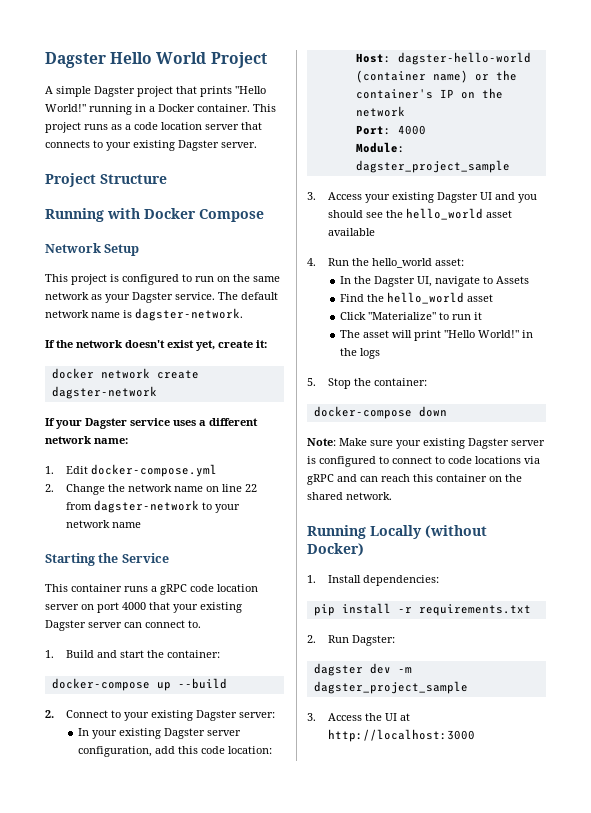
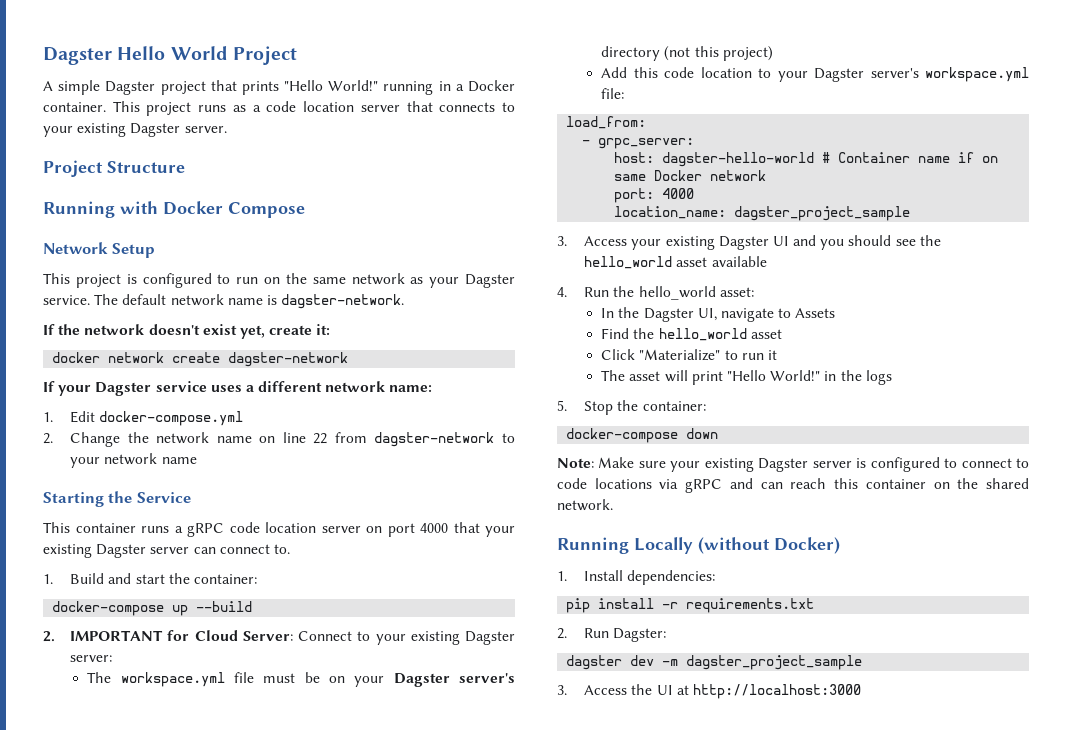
- 2. Connect to your existing Dagster server:
+ 2. IMPORTANT for Cloud Server: Connect to your existing Dagster server:
- In your existing Dagster server configuration, add this code location:
- Host: dagster-hello-world (container name) or the container's IP on the network
+ The workspace.yml file must be on your Dagster server's directory (not this project)
+ Add this code location to your Dagster server's workspace.yml file:
+ load_from:
+ - grpc_server:
+ host: dagster-hello-world # Container name if on same Docker network
- Port: 4000
+ port: 4000
- Module: dagster_project_sample
+ location_name: dagster_project_sample

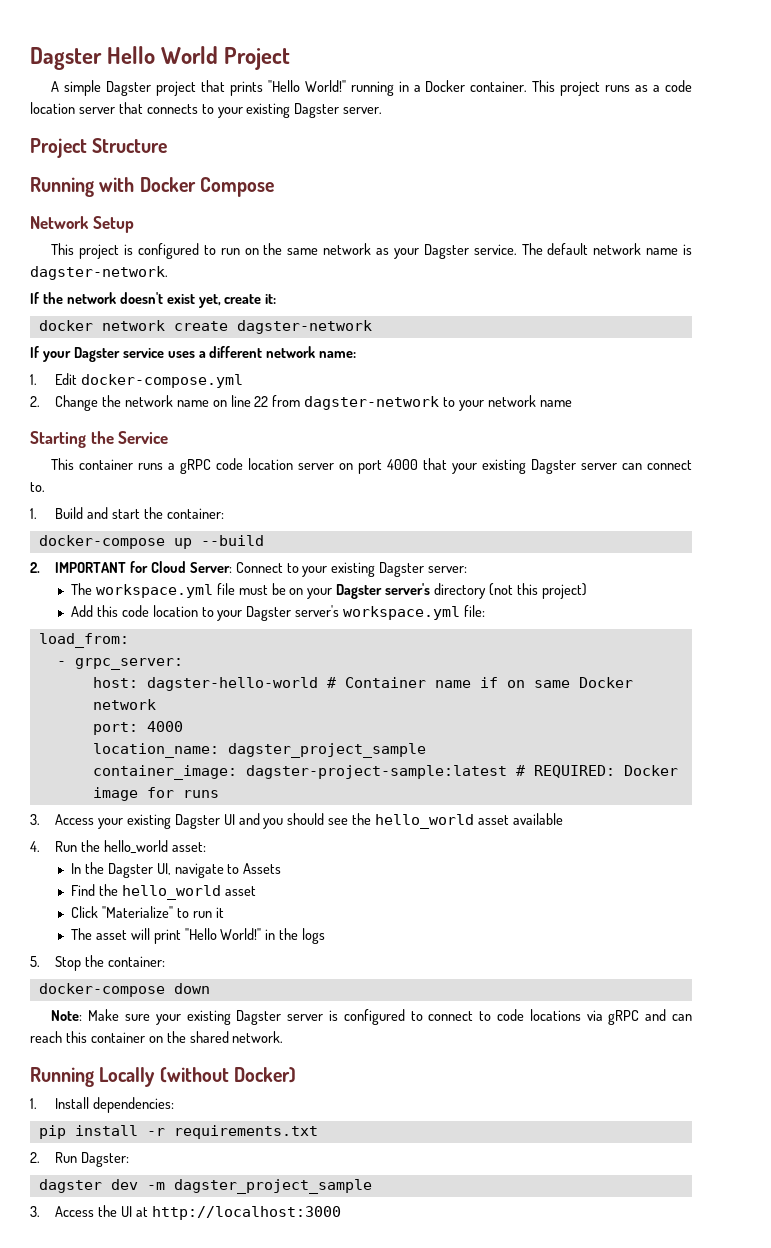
+ container_image: dagster-project-sample:latest # REQUIRED: Docker image for runs

